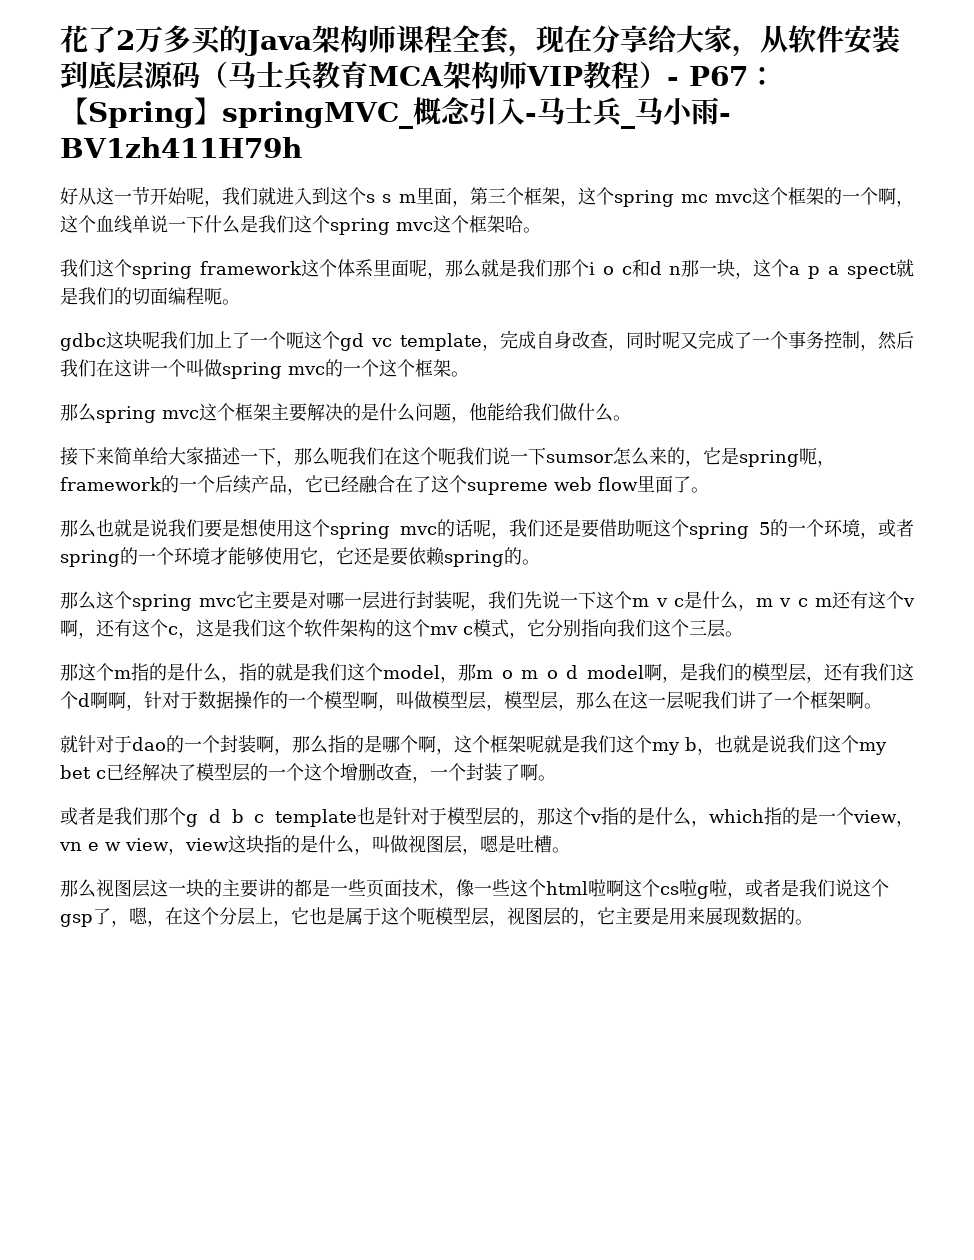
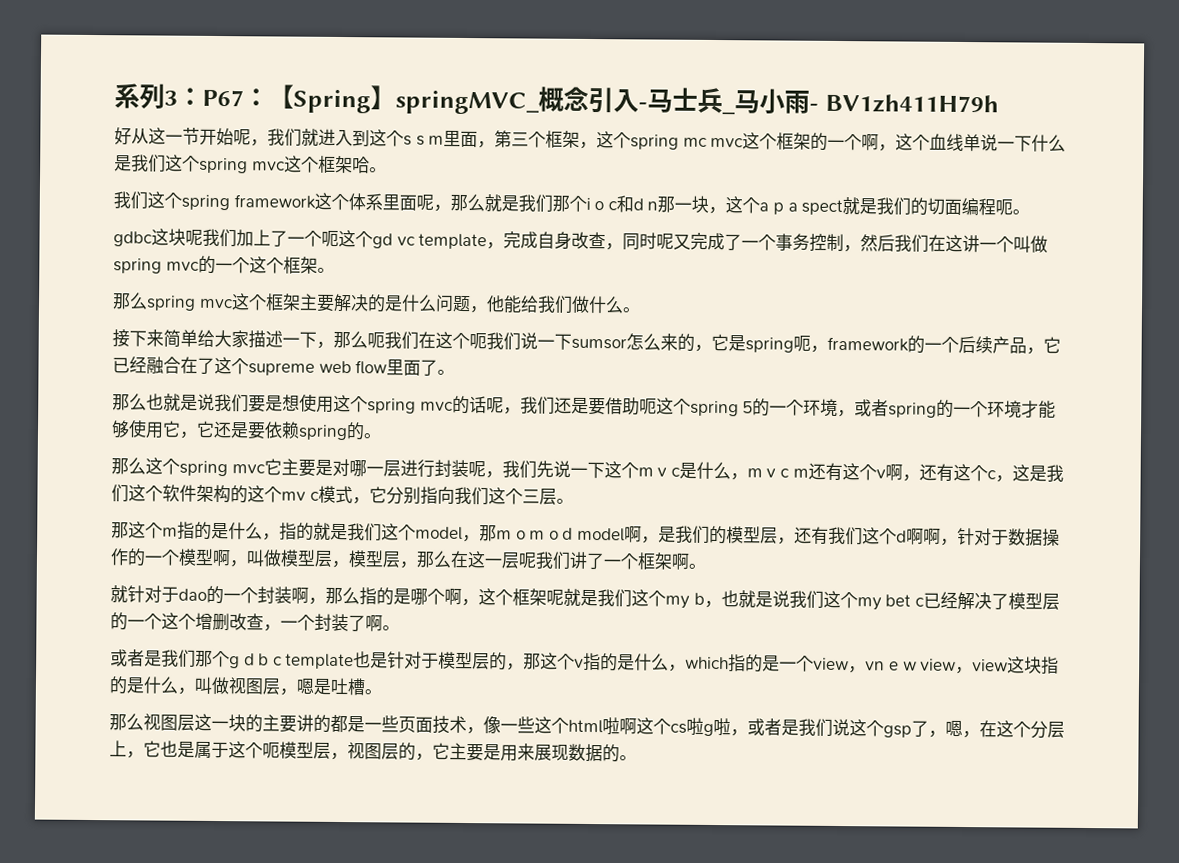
- 花了2万多买的Java架构师课程全套，现在分享给大家，从软件安装到底层源码（马士兵教育MCA架构师VIP教程）- P67：【Spring】springMVC_概念引入-马士兵_马小雨- BV1zh411H79h
+ 系列3：P67：【Spring】springMVC_概念引入-马士兵_马小雨- BV1zh411H79h

